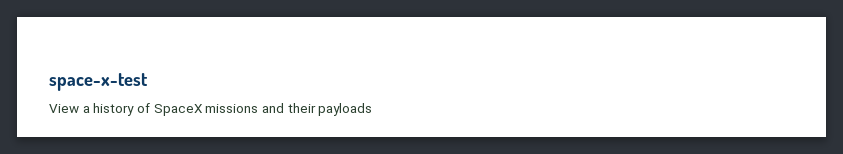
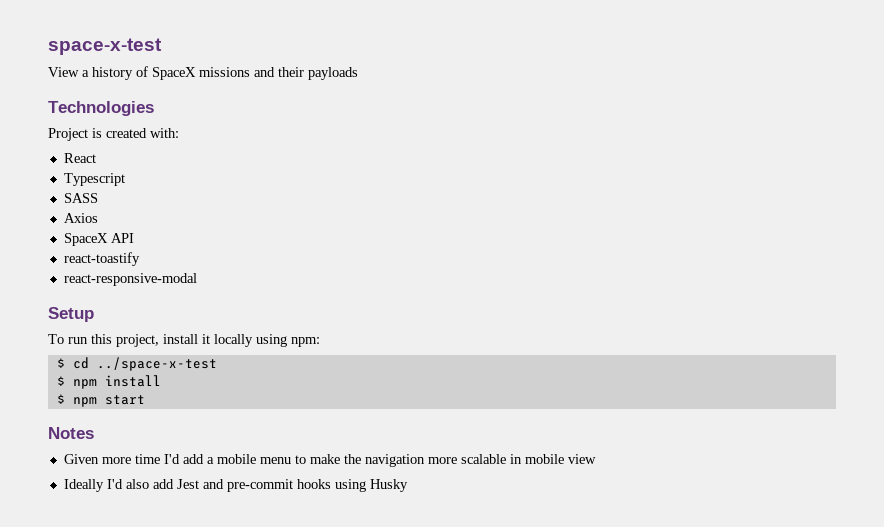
+ Technologies
+ Project is created with:
+ React
+ Typescript
+ SASS
+ Axios
+ SpaceX API
+ react-toastify
+ react-responsive-modal
+ Setup
+ To run this project, install it locally using npm:
+ $ cd ../space-x-test
+ $ npm install
+ $ npm start
+ Notes
+ Given more time I'd add a mobile menu to make the navigation more scalable in mobile view
+ Ideally I'd also add Jest and pre-commit hooks using Husky

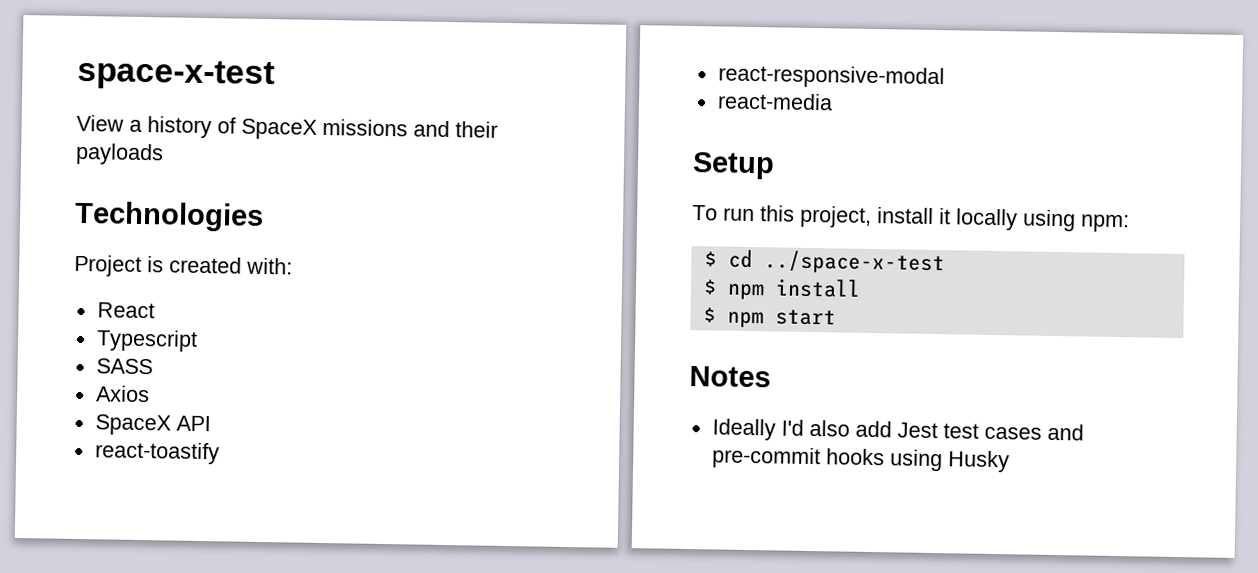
+ react-media
- Given more time I'd add a mobile menu to make the navigation more scalable in mobile view
- Ideally I'd also add Jest and pre-commit hooks using Husky
+ Ideally I'd also add Jest test cases and pre-commit hooks using Husky

